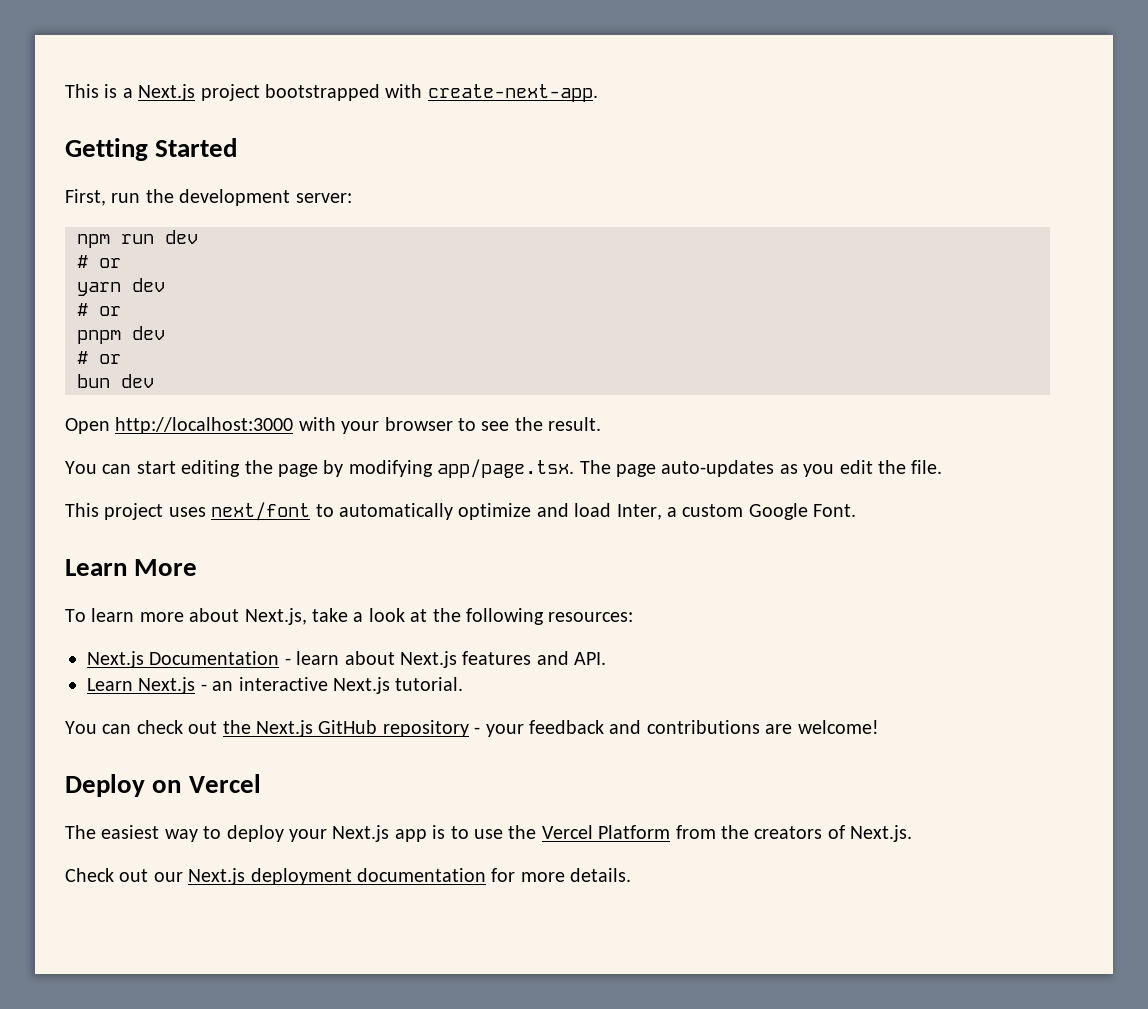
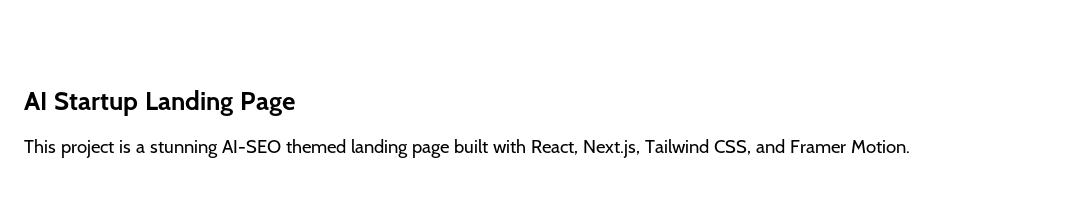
- This is a Next.js project bootstrapped with create-next-app.
- Getting Started
- First, run the development server:
- npm run dev
- # or
- yarn dev
- # or
- pnpm dev
- # or
- bun dev
- Open http://localhost:3000 with your browser to see the result.
- You can start editing the page by modifying app/page.tsx. The page auto-updates as you edit the file.
- This project uses next/font to automatically optimize and load Inter, a custom Google Font.
- Learn More
- To learn more about Next.js, take a look at the following resources:
- Next.js Documentation - learn about Next.js features and API.
- Learn Next.js - an interactive Next.js tutorial.
- You can check out the Next.js GitHub repository - your feedback and contributions are welcome!
- Deploy on Vercel
- The easiest way to deploy your Next.js app is to use the Vercel Platform from the creators of Next.js.
- Check out our Next.js deployment documentation for more details.
+ AI Startup Landing Page
+ This project is a stunning AI-SEO themed landing page built with React, Next.js, Tailwind CSS, and Framer Motion.

